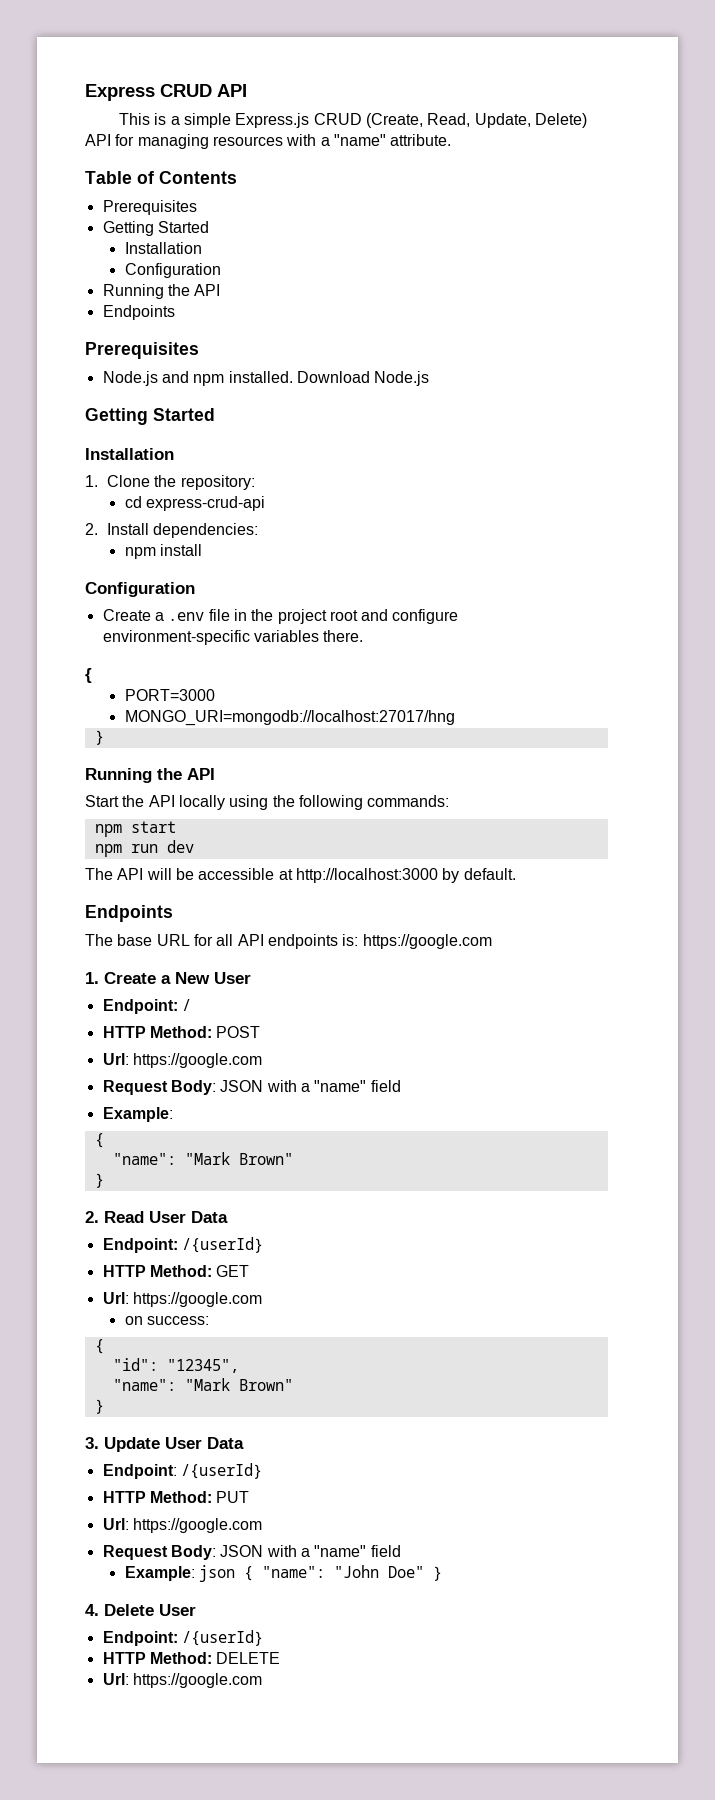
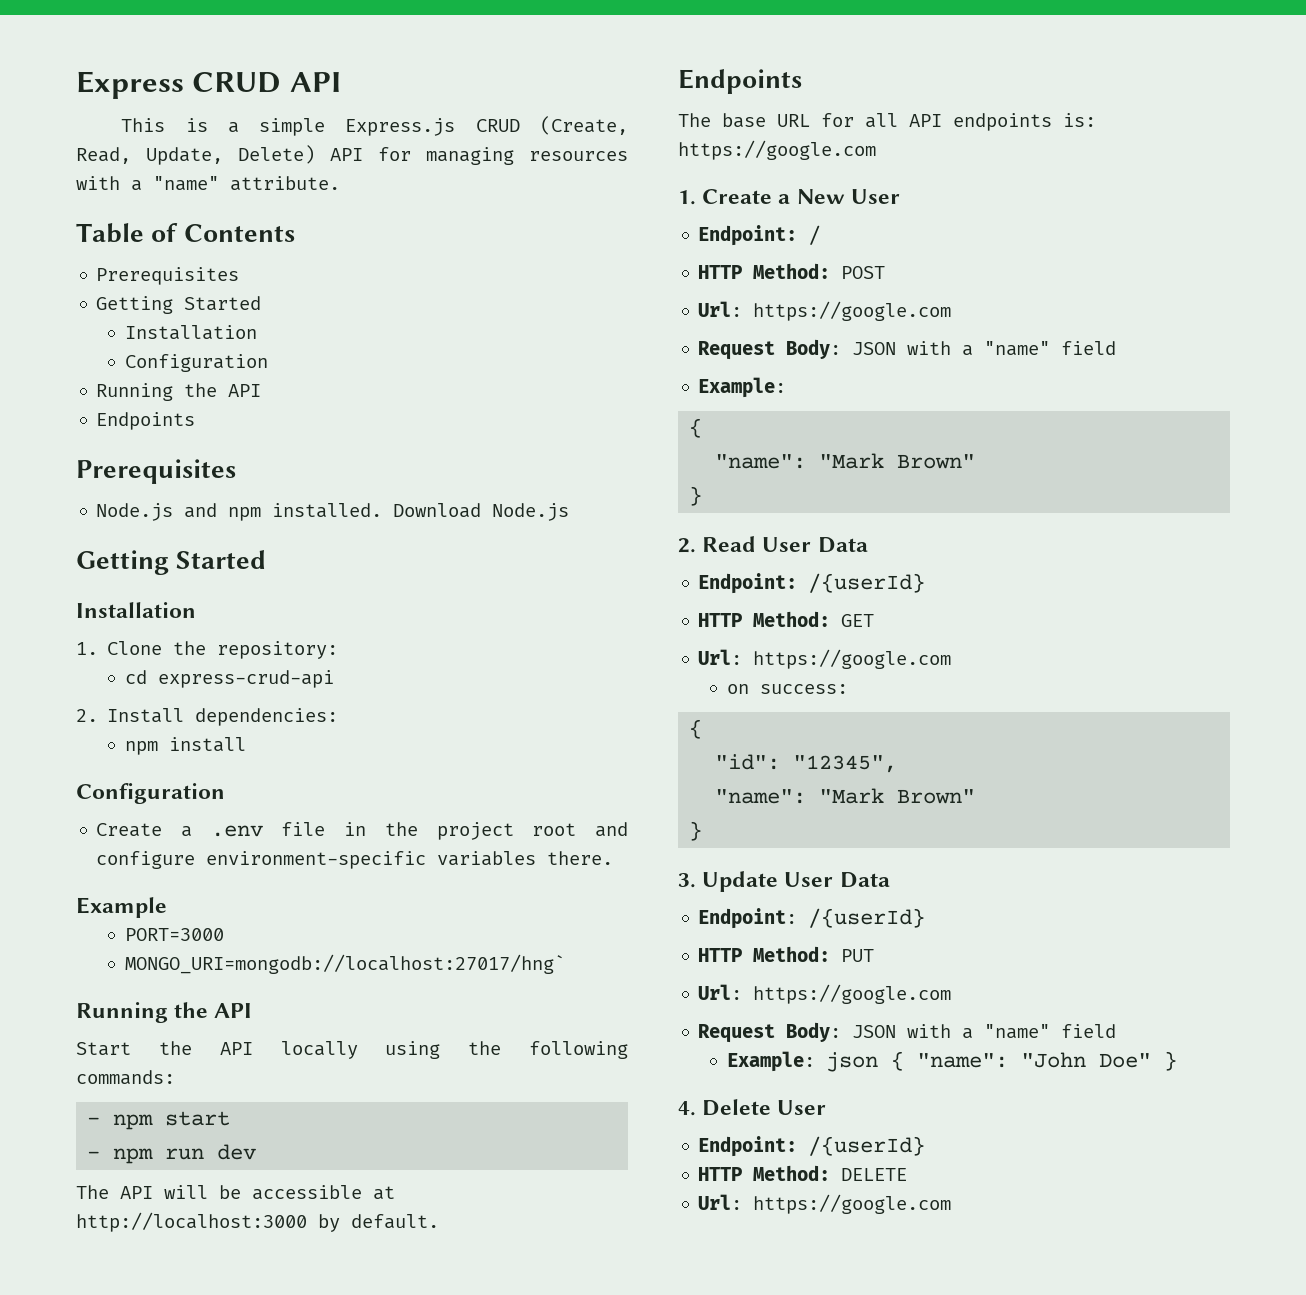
  Create a .env file in the project root and configure environment-specific variables there.
- {
+ Example
- MONGO_URI=mongodb://localhost:27017/hng
- }
+ MONGO_URI=mongodb://localhost:27017/hng`
- npm start
+ - npm start
- npm run dev
+ - npm run dev

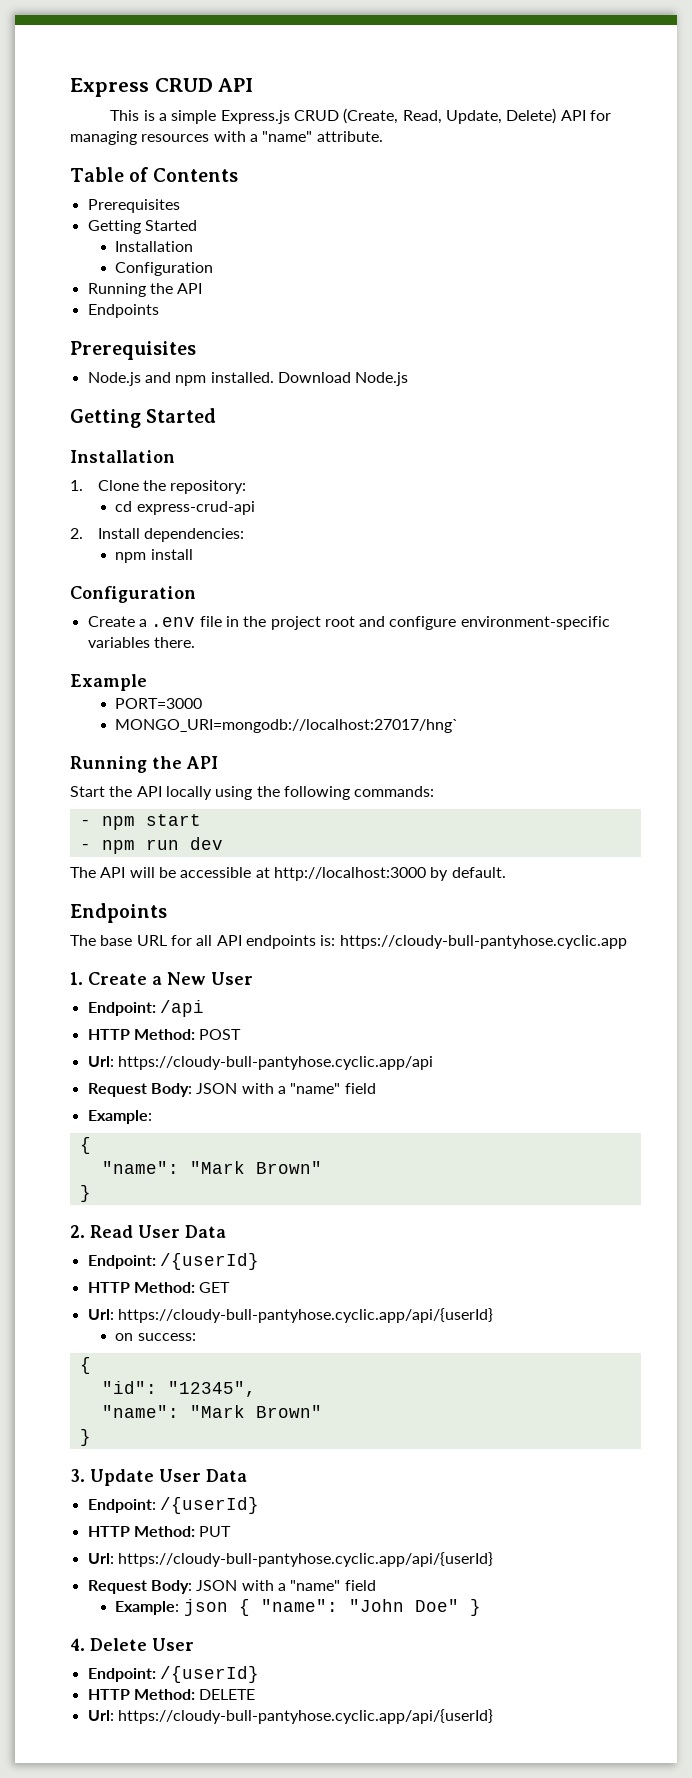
- The base URL for all API endpoints is: https://google.com
+ The base URL for all API endpoints is: https://cloudy-bull-pantyhose.cyclic.app
- Endpoint: /
+ Endpoint: /api
  HTTP Method: POST
- Url: https://google.com
+ Url: https://cloudy-bull-pantyhose.cyclic.app/api
  HTTP Method: GET
- Url: https://google.com
+ Url: https://cloudy-bull-pantyhose.cyclic.app/api/{userId}
  HTTP Method: PUT
- Url: https://google.com
+ Url: https://cloudy-bull-pantyhose.cyclic.app/api/{userId}
  HTTP Method: DELETE
- Url: https://google.com
+ Url: https://cloudy-bull-pantyhose.cyclic.app/api/{userId}

